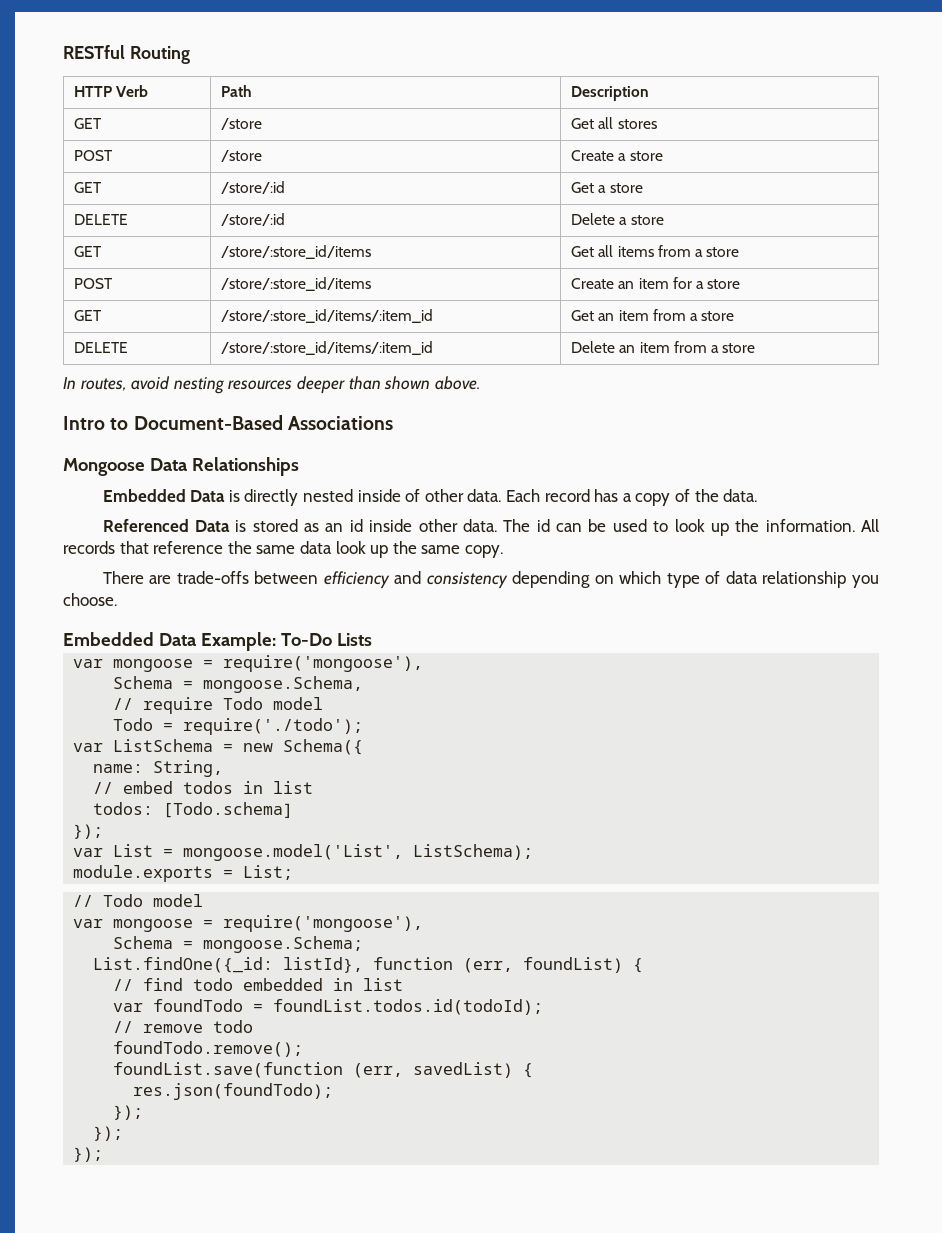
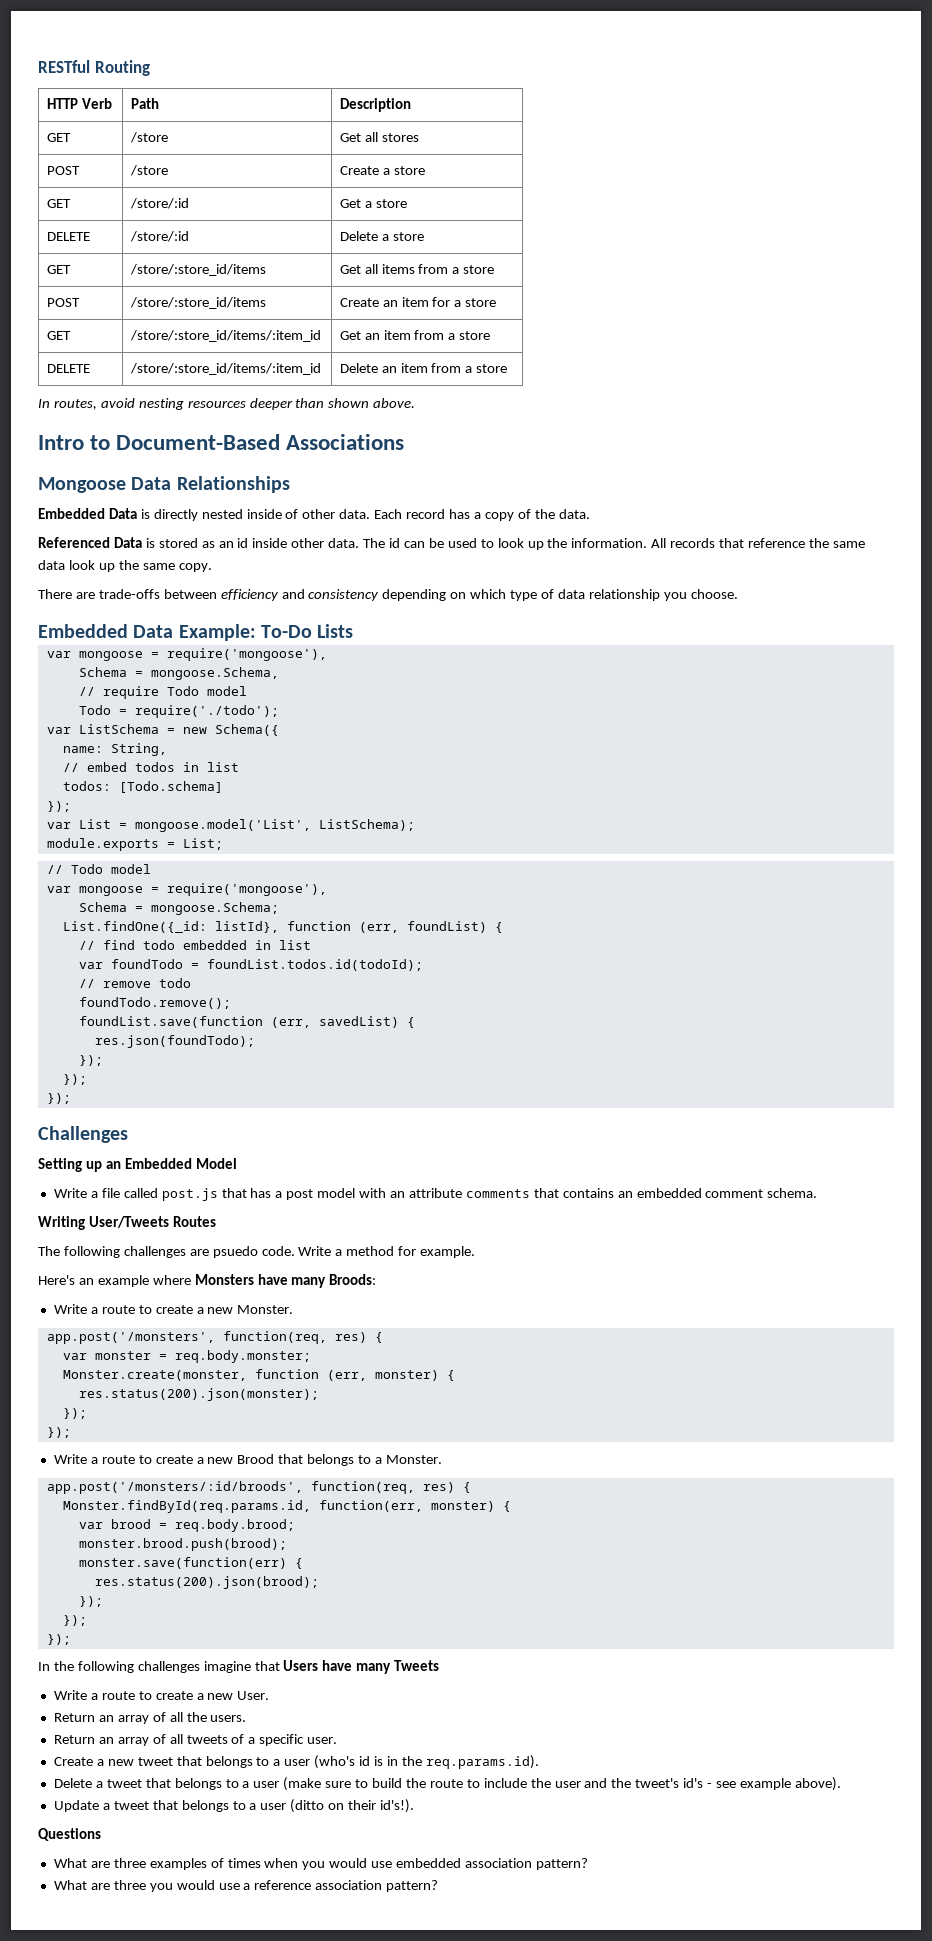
+ Challenges
+ Setting up an Embedded Model
+ Write a file called post.js that has a post model with an attribute comments that contains an embedded comment schema.
+ Writing User/Tweets Routes
+ The following challenges are psuedo code. Write a method for example.
+ Here's an example where Monsters have many Broods:
+ Write a route to create a new Monster.
+ app.post('/monsters', function(req, res) {
+ var monster = req.body.monster;
+ Monster.create(monster, function (err, monster) {
+ res.status(200).json(monster);
+ });
+ });
+ Write a route to create a new Brood that belongs to a Monster.
+ app.post('/monsters/:id/broods', function(req, res) {
+ Monster.findById(req.params.id, function(err, monster) {
+ var brood = req.body.brood;
+ monster.brood.push(brood);
+ monster.save(function(err) {
+ res.status(200).json(brood);
+ });
+ });
+ });
+ In the following challenges imagine that Users have many Tweets
+ Write a route to create a new User.
+ Return an array of all the users.
+ Return an array of all tweets of a specific user.
+ Create a new tweet that belongs to a user (who's id is in the req.params.id).
+ Delete a tweet that belongs to a user (make sure to build the route to include the user and the tweet's id's - see example above).
+ Update a tweet that belongs to a user (ditto on their id's!).
+ Questions
+ What are three examples of times when you would use embedded association pattern?
+ What are three you would use a reference association pattern?

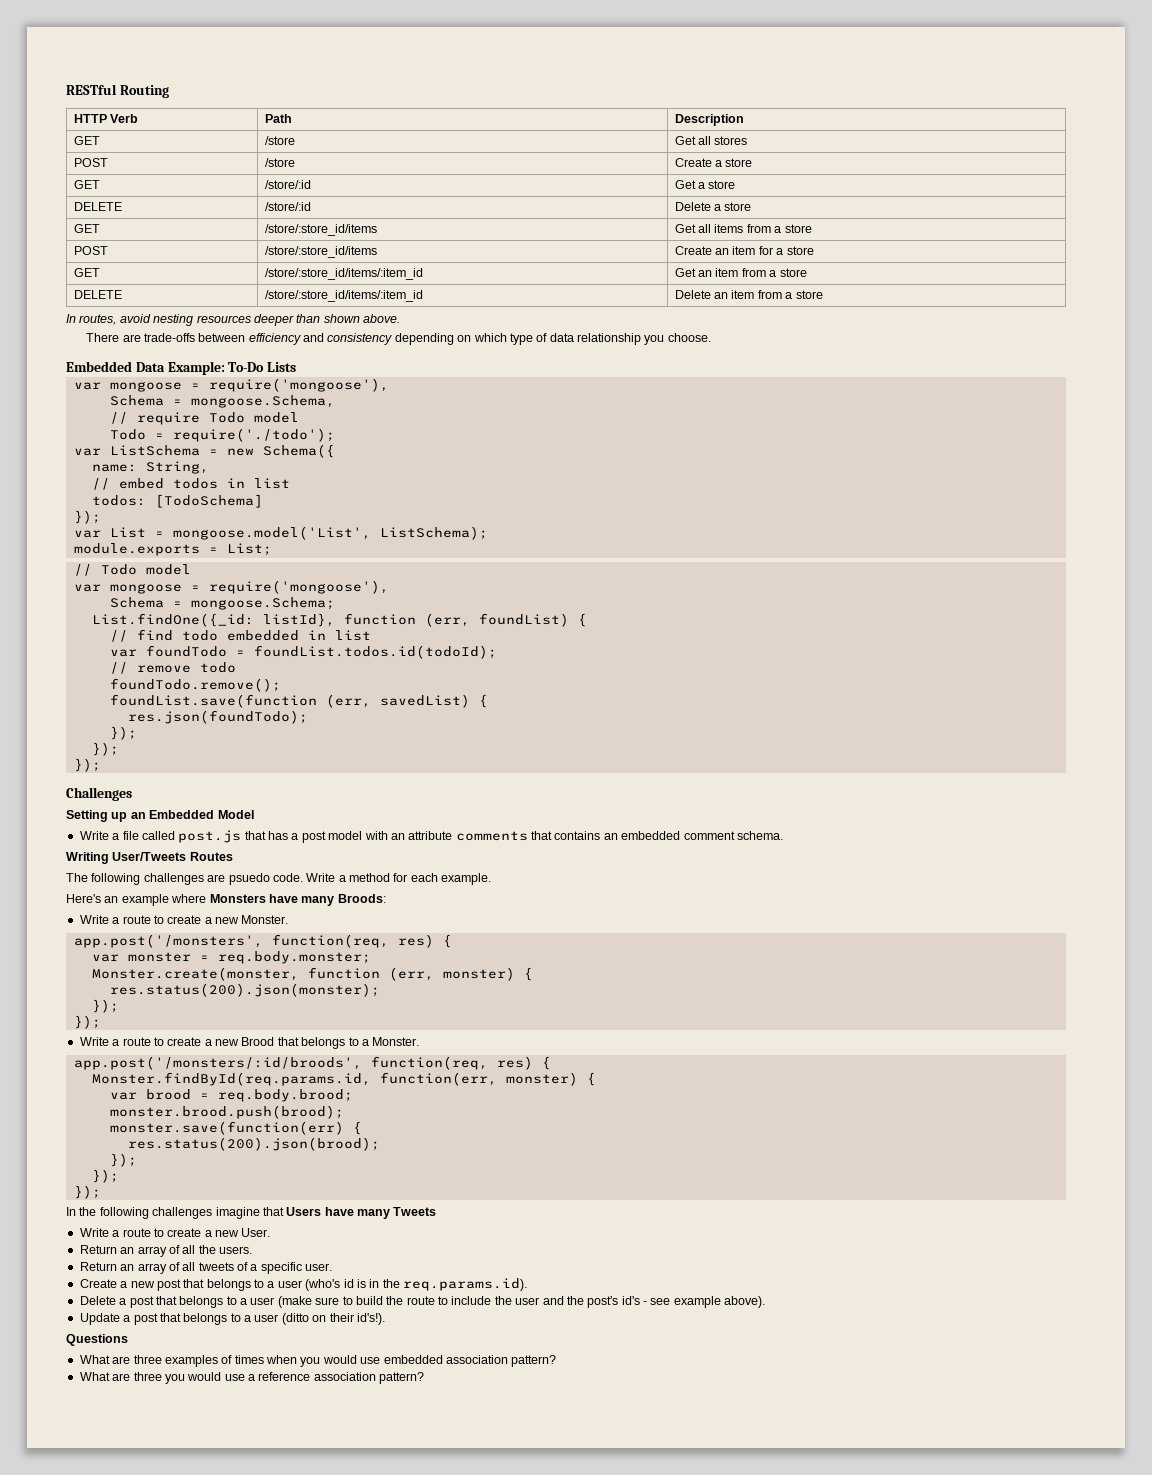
- Intro to Document-Based Associations
- Mongoose Data Relationships
- Embedded Data is directly nested inside of other data. Each record has a copy of the data.
- Referenced Data is stored as an id inside other data. The id can be used to look up the information. All records that reference the same data look up the same copy.
- todos: [Todo.schema]
+ todos: [TodoSchema]
- Write a method for example.
+ Write a method for each example.
- Create a new tweet that belongs to a user (who's id is in the req.params.id).
+ Create a new post that belongs to a user (who's id is in the req.params.id).
- Delete a tweet that belongs to a user (make sure to build the route to include the user and the tweet's id's - see example above).
+ Delete a post that belongs to a user (make sure to build the route to include the user and the post's id's - see example above).
- Update a tweet that belongs to a user (ditto on their id's!).
+ Update a post that belongs to a user (ditto on their id's!).

